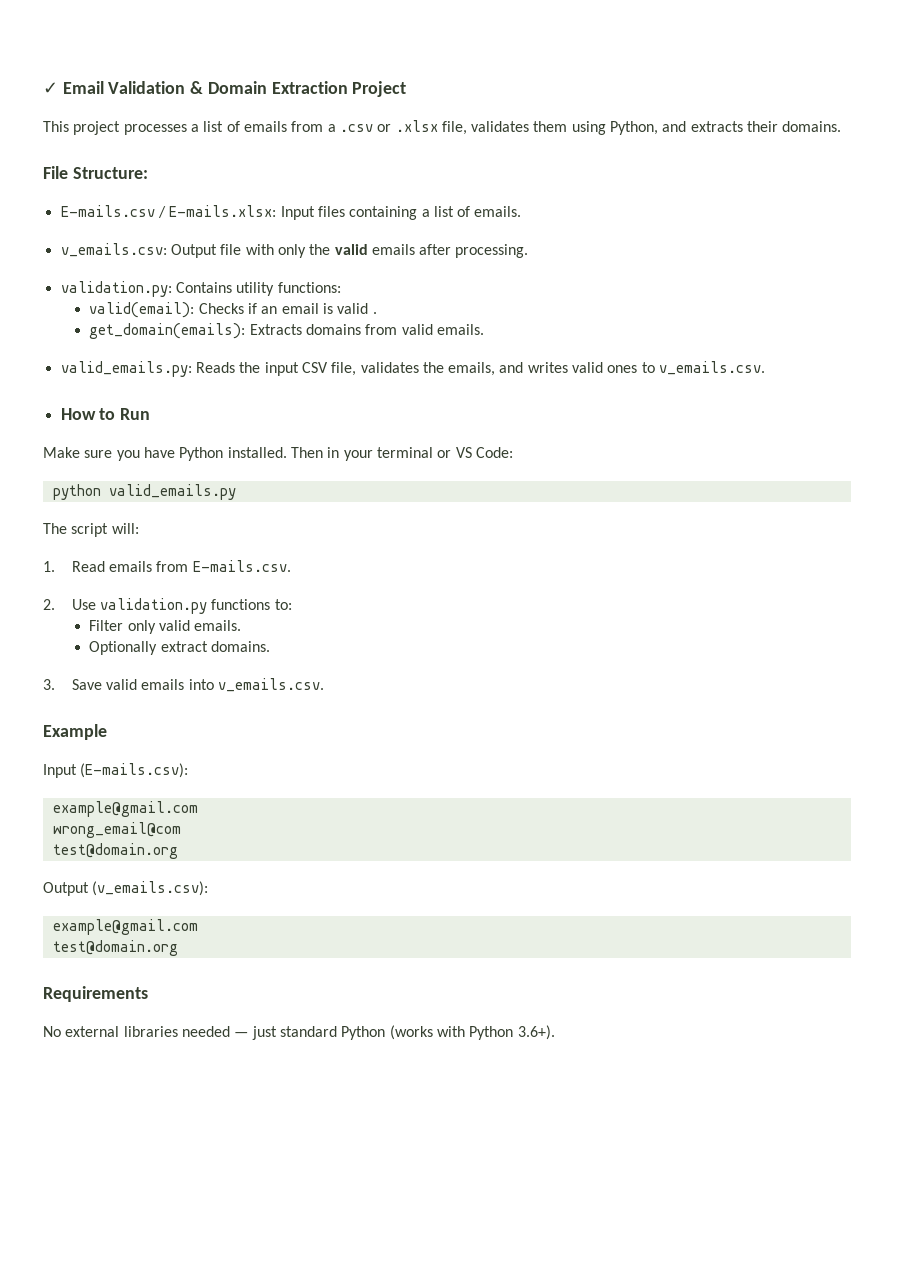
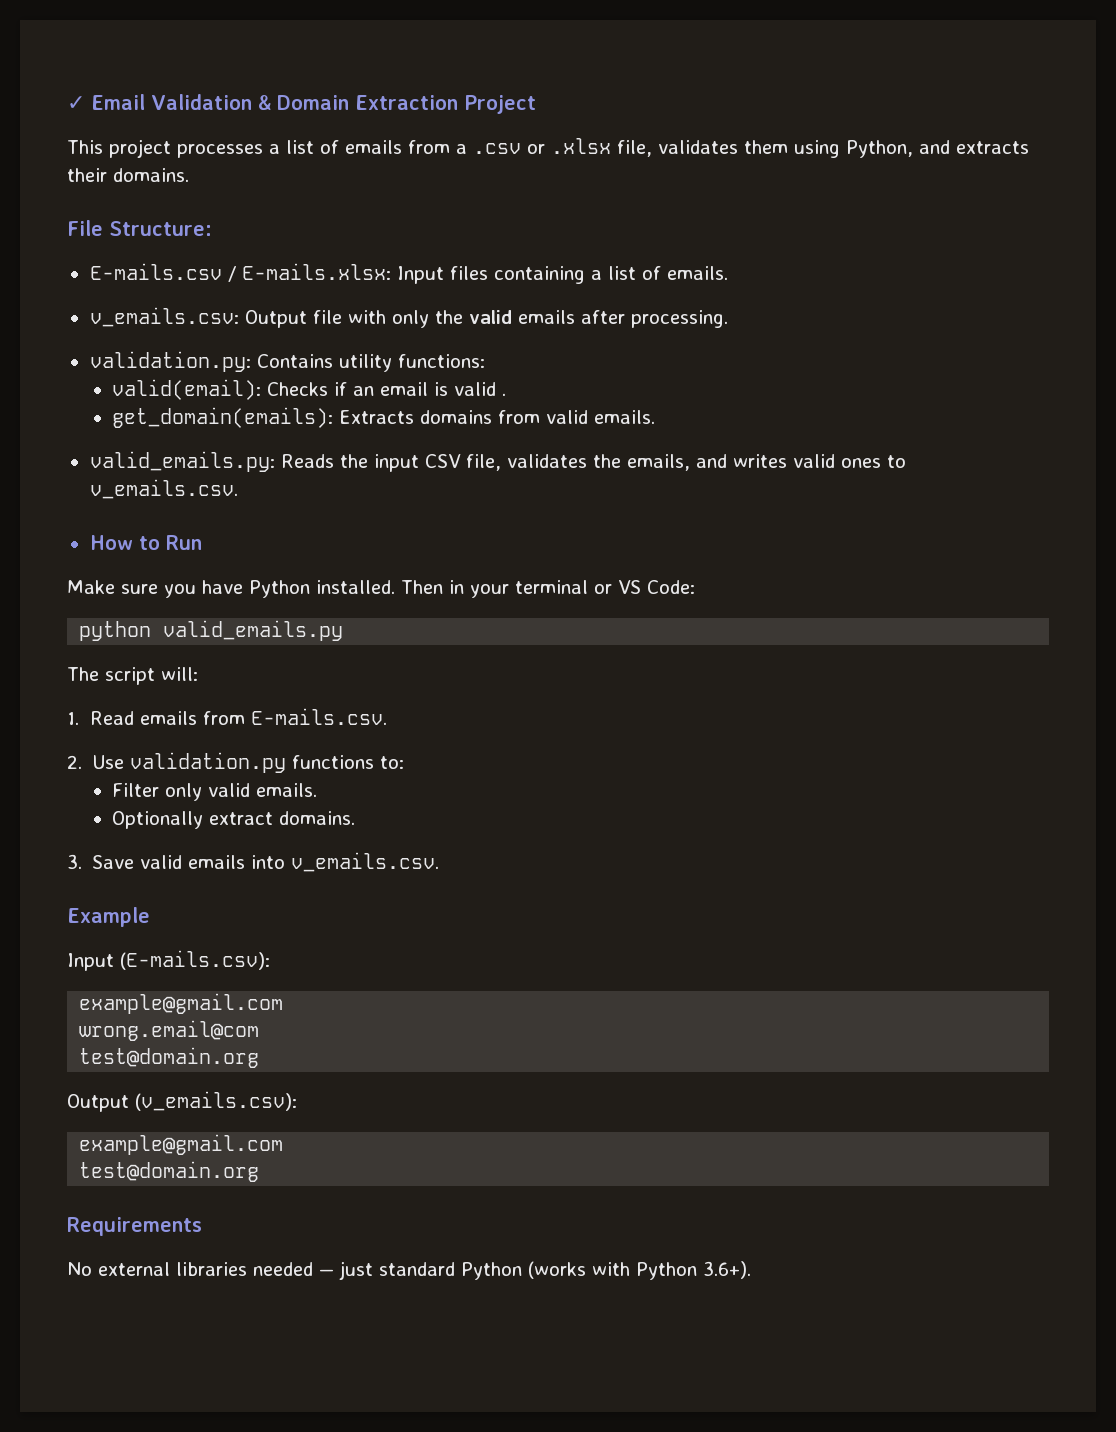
- wrong_email@com
+ wrong.email@com

